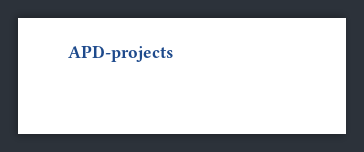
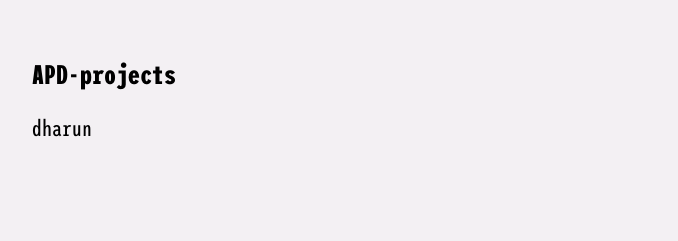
+ dharun

